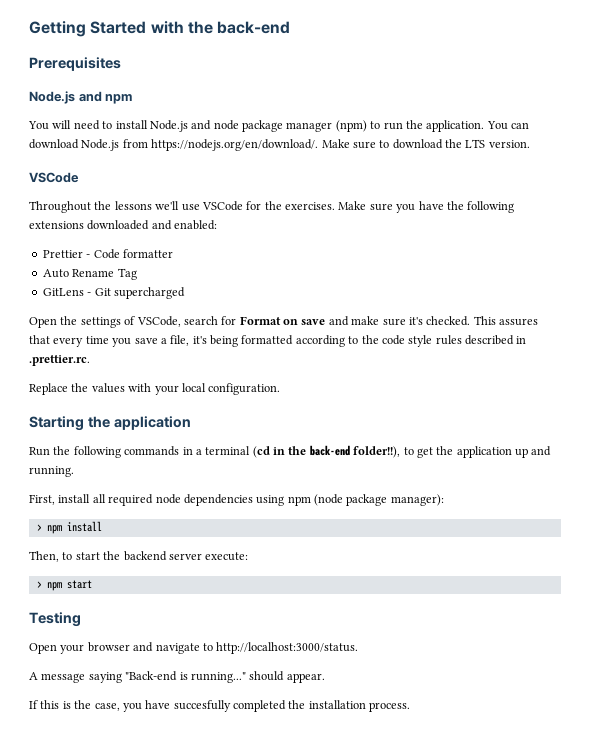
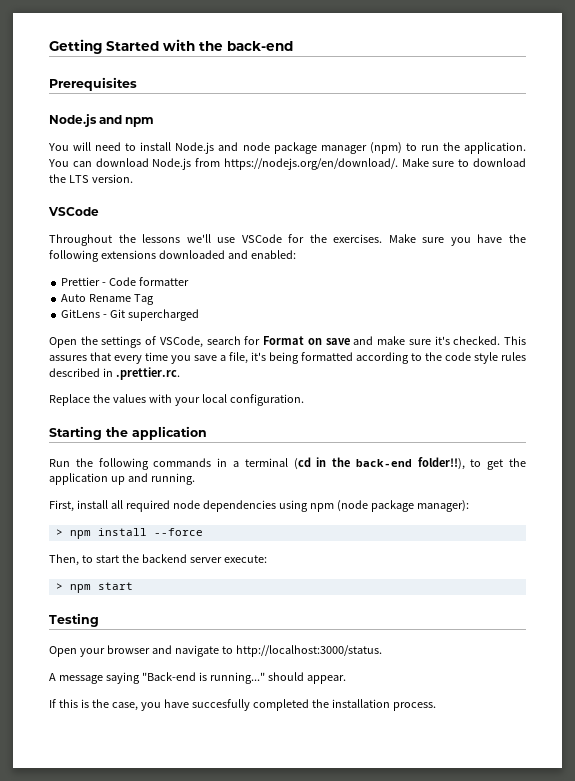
- > npm install
+ > npm install --force

